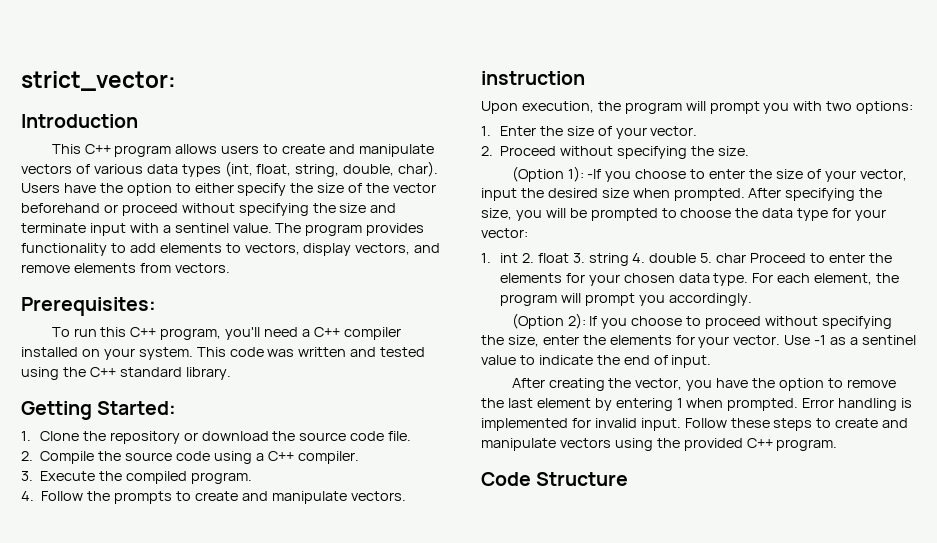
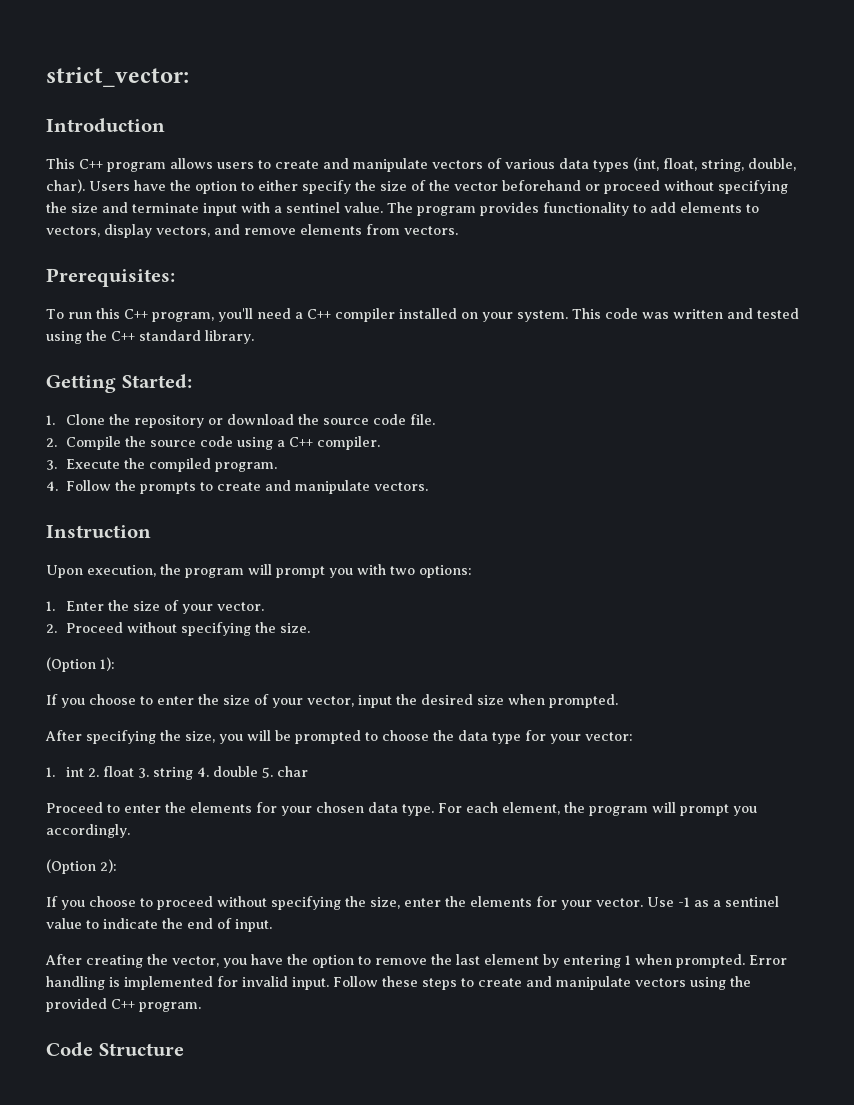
- instruction
+ Instruction
- (Option 1): -If you choose to enter the size of your vector, input the desired size when prompted. After specifying the size, you will be prompted to choose the data type for your vector:
+ (Option 1):
+ If you choose to enter the size of your vector, input the desired size when prompted.
+ After specifying the size, you will be prompted to choose the data type for your vector:
- 1. int 2. float 3. string 4. double 5. char Proceed to enter the elements for your chosen data type.
+ 1. int 2. float 3. string 4. double 5. char
+ Proceed to enter the elements for your chosen data type.
- (Option 2): If you choose to proceed without specifying the size, enter the elements for your vector.
+ (Option 2):
+ If you choose to proceed without specifying the size, enter the elements for your vector.

